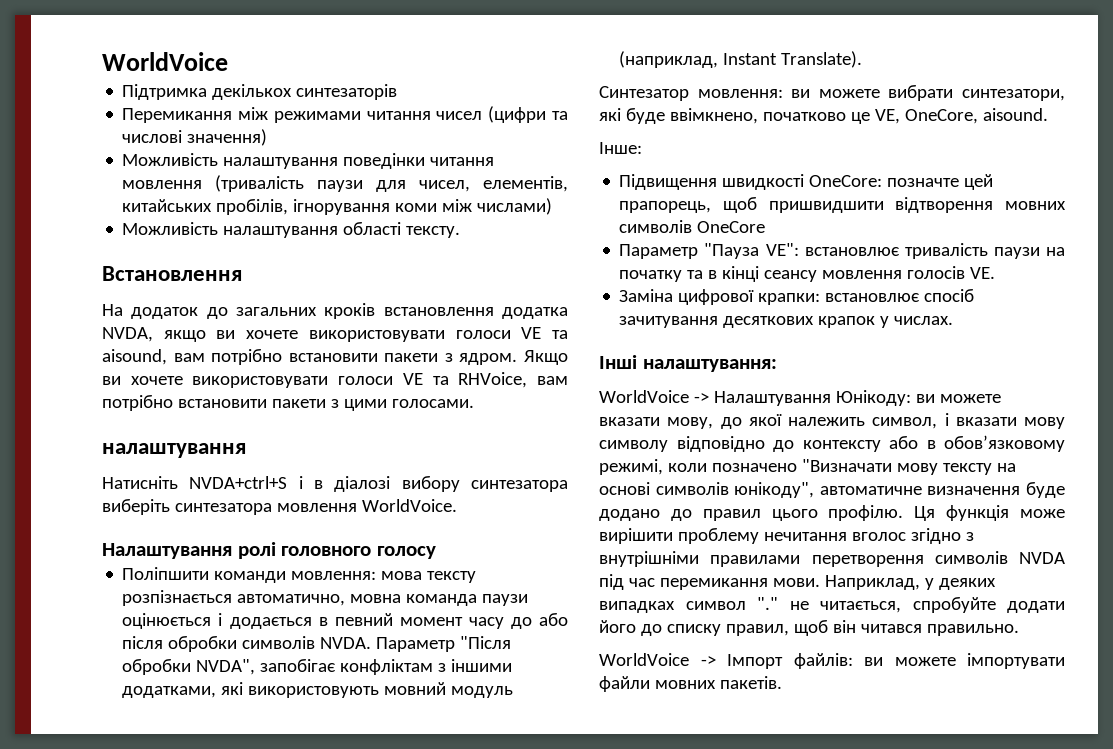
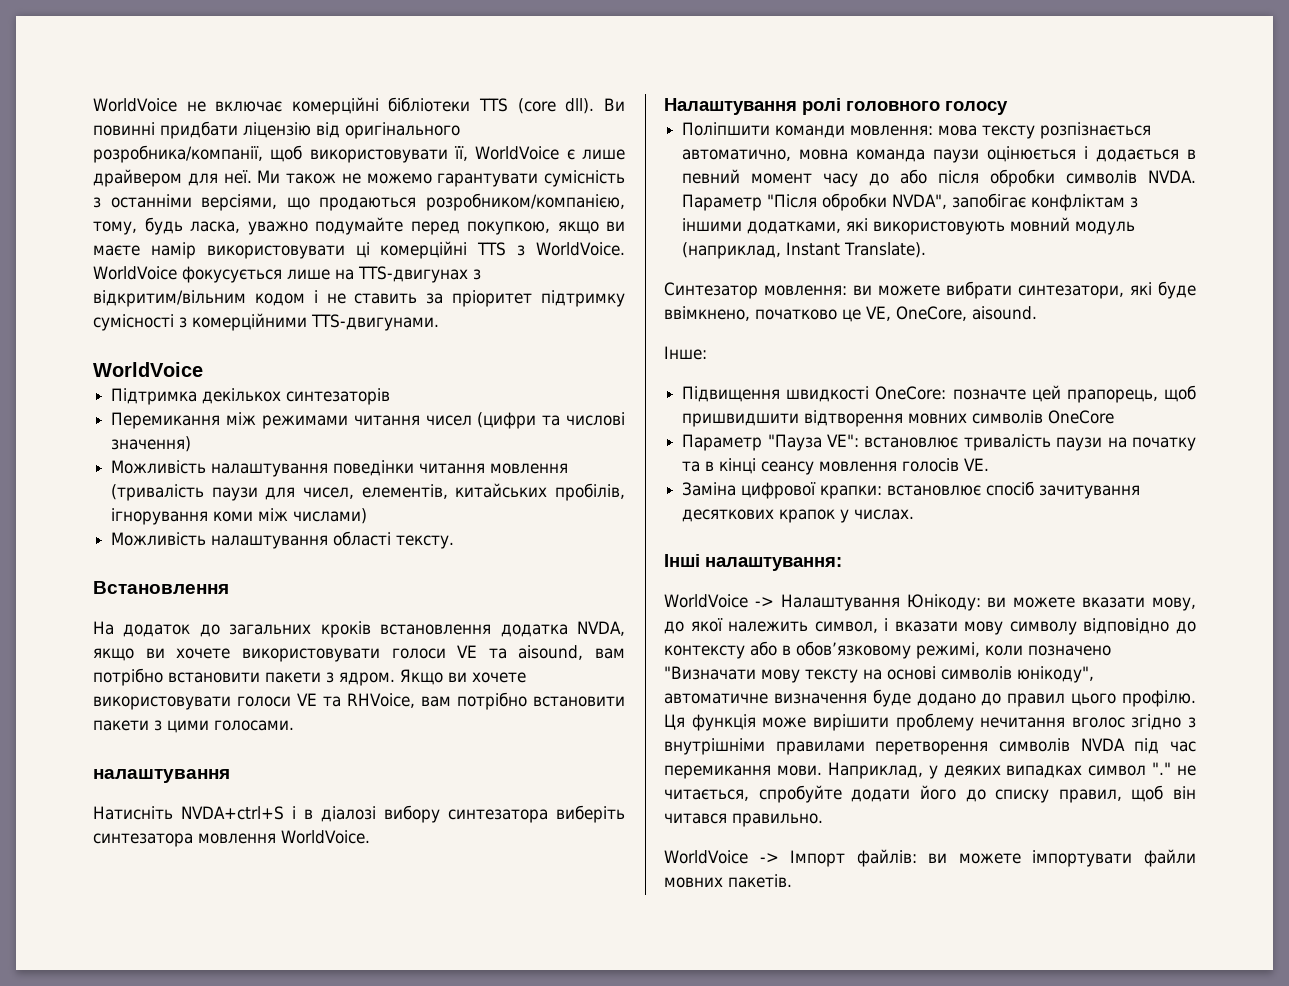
+ WorldVoice не включає комерційні бібліотеки TTS (core dll). Ви повинні придбати ліцензію від оригінального розробника/компанії, щоб використовувати її, WorldVoice є лише драйвером для неї. Ми також не можемо гарантувати сумісність з останніми версіями, що продаються розробником/компанією, тому, будь ласка, уважно подумайте перед покупкою, якщо ви маєте намір використовувати ці комерційні TTS з WorldVoice. WorldVoice фокусується лише на TTS-двигунах з відкритим/вільним кодом і не ставить за пріоритет підтримку сумісності з комерційними TTS-двигунами.

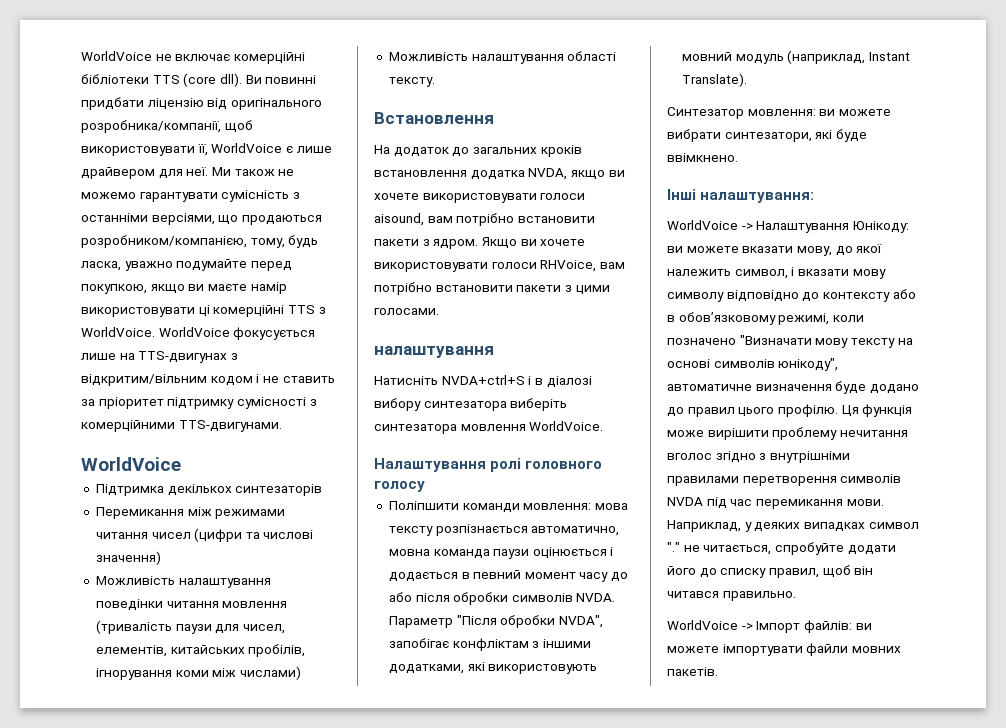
- На додаток до загальних кроків встановлення додатка NVDA, якщо ви хочете використовувати голоси VE та aisound, вам потрібно встановити пакети з ядром.
+ На додаток до загальних кроків встановлення додатка NVDA, якщо ви хочете використовувати голоси aisound, вам потрібно встановити пакети з ядром.
- Якщо ви хочете використовувати голоси VE та RHVoice, вам потрібно встановити пакети з цими голосами.
+ Якщо ви хочете використовувати голоси RHVoice, вам потрібно встановити пакети з цими голосами.
- Синтезатор мовлення: ви можете вибрати синтезатори, які буде ввімкнено, початково це VE, OneCore, aisound.
- Інше:
- Підвищення швидкості OneCore: позначте цей прапорець, щоб пришвидшити відтворення мовних символів OneCore
- Параметр "Пауза VE": встановлює тривалість паузи на початку та в кінці сеансу мовлення голосів VE.
- Заміна цифрової крапки: встановлює спосіб зачитування десяткових крапок у числах.
+ Синтезатор мовлення: ви можете вибрати синтезатори, які буде ввімкнено.

